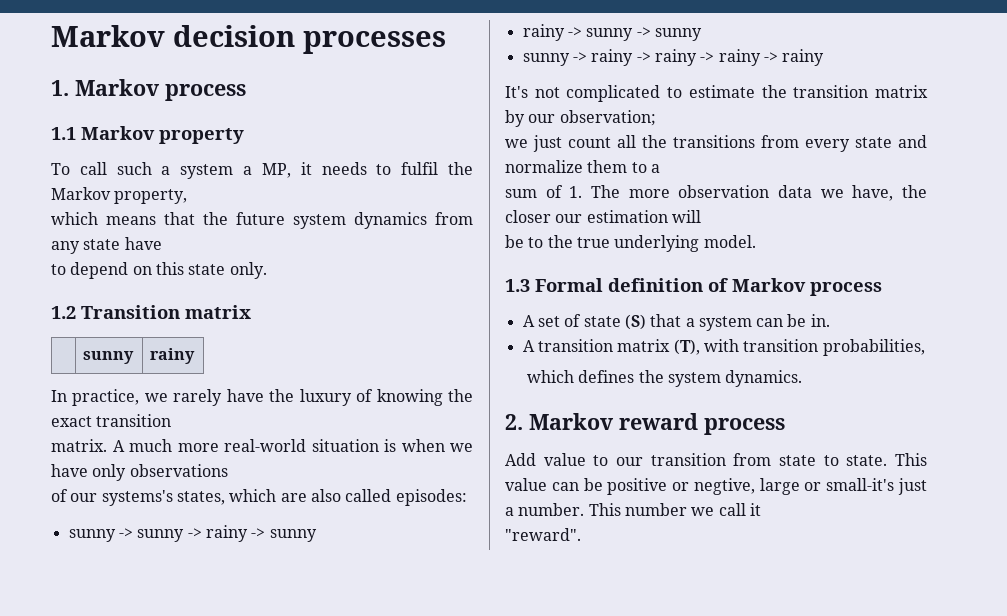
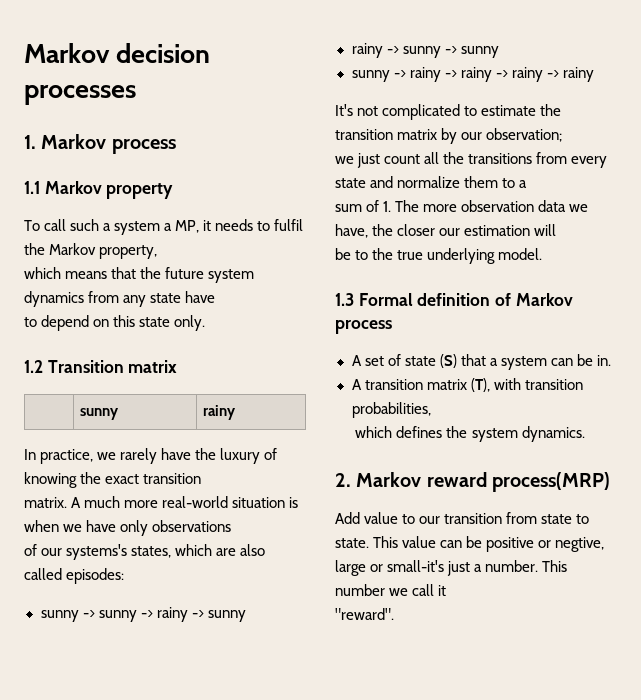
- 2. Markov reward process
+ 2. Markov reward process(MRP)

